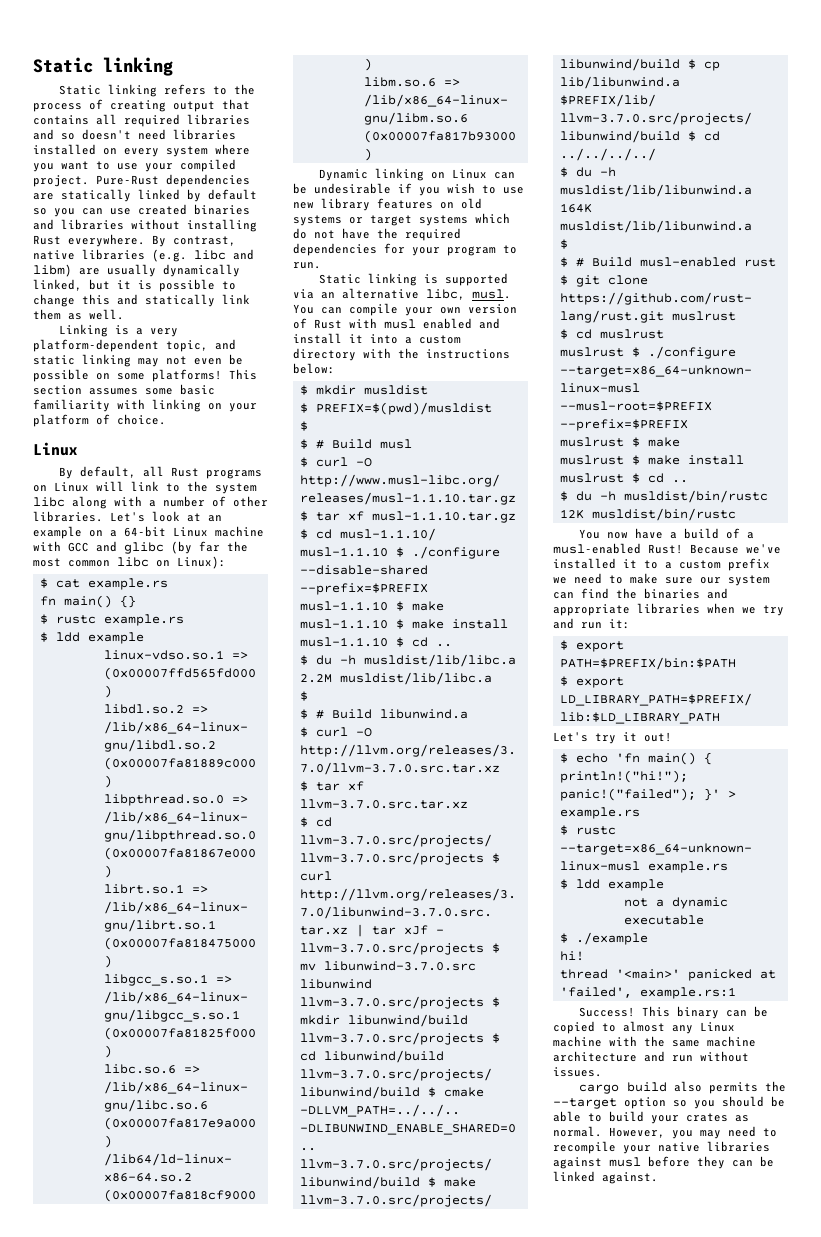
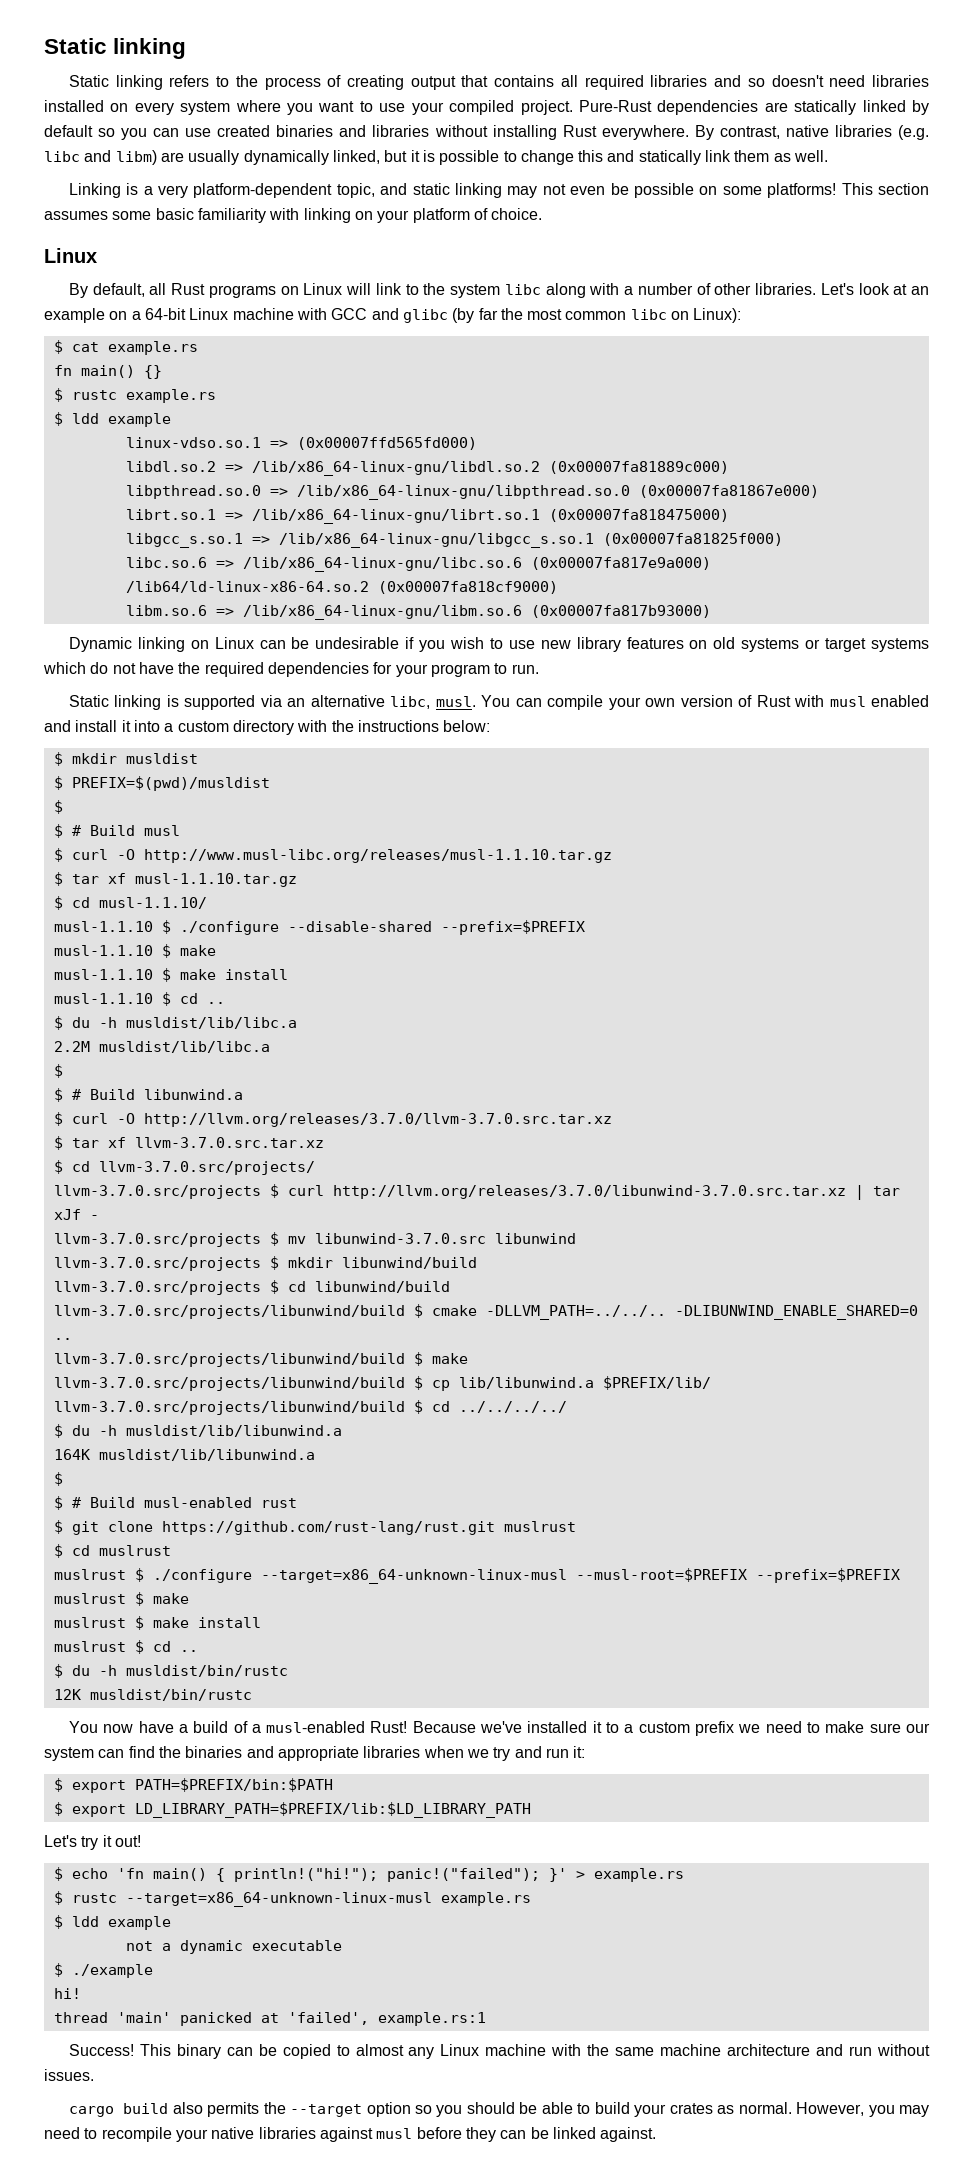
- thread '<main>' panicked at 'failed', example.rs:1
+ thread 'main' panicked at 'failed', example.rs:1

